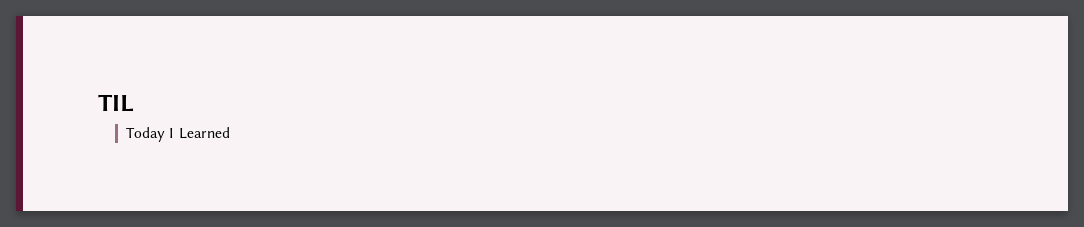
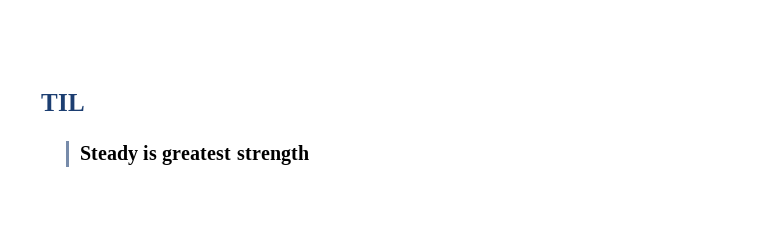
- Today I Learned
+ Steady is greatest strength

